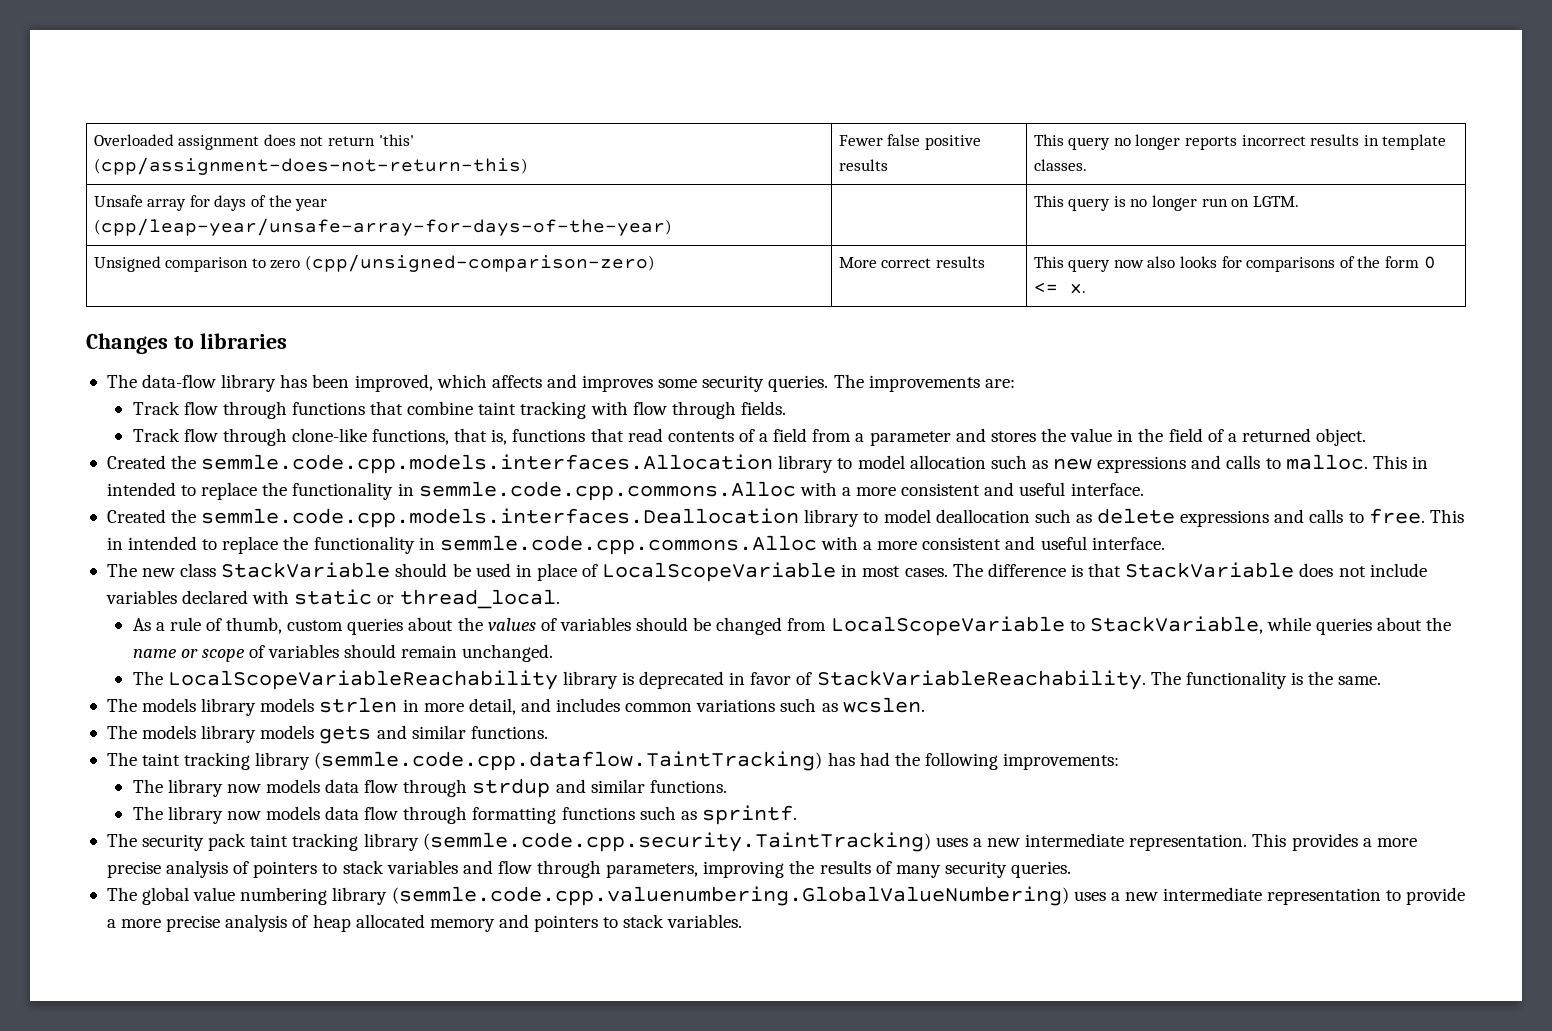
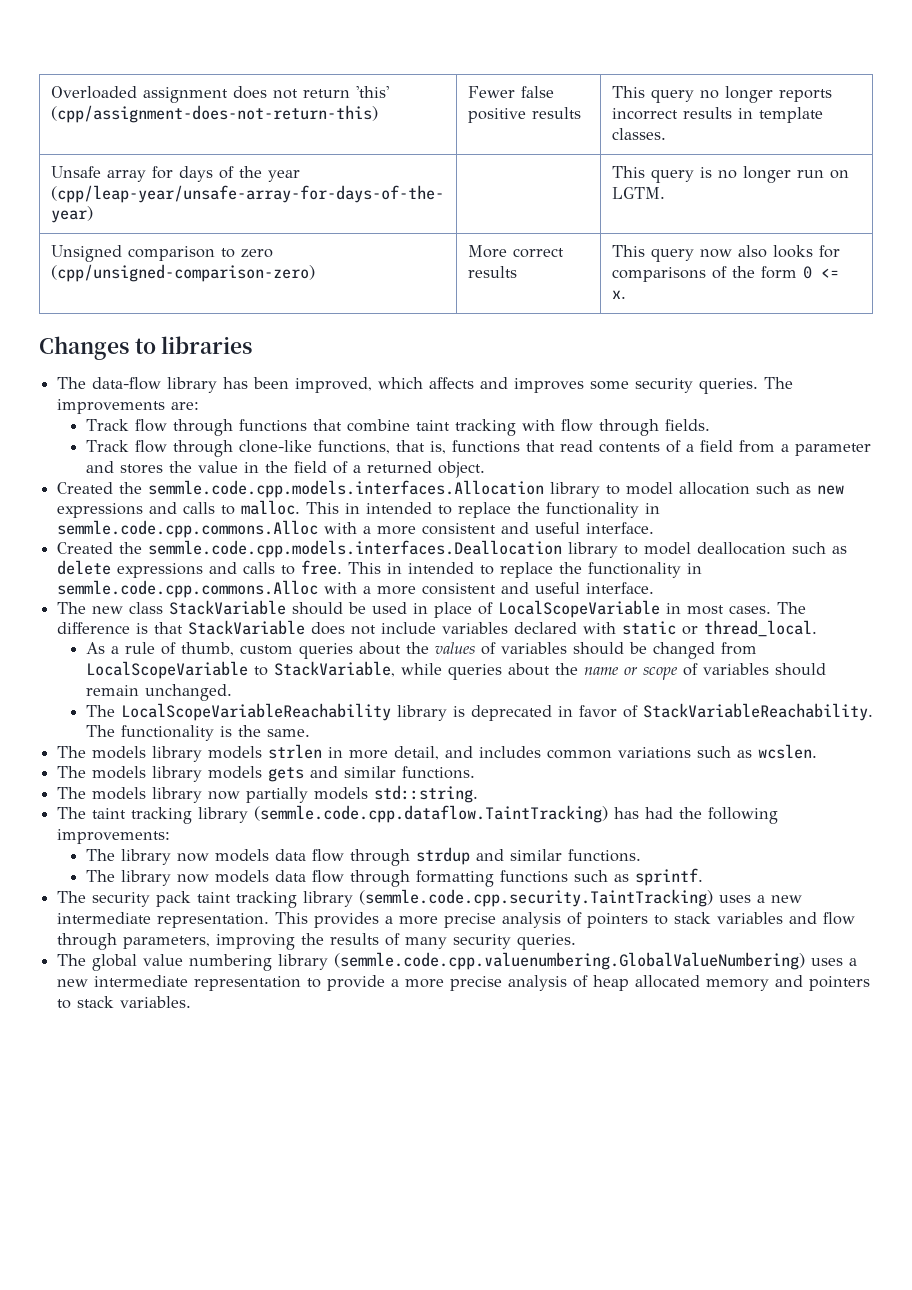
+ The models library now partially models std::string.

